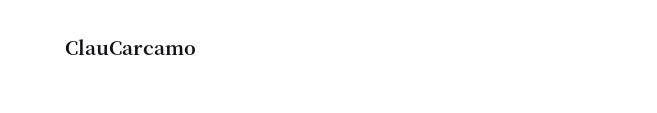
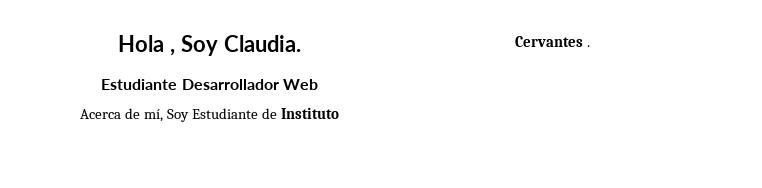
- ClauCarcamo
+ Hola , Soy Claudia.
+ Estudiante Desarrollador Web
+ Acerca de mí, Soy Estudiante de Instituto Cervantes .

